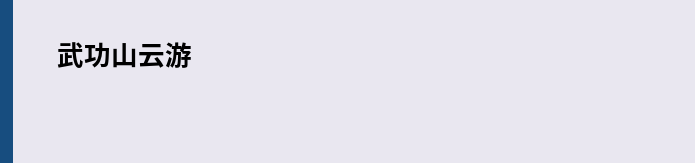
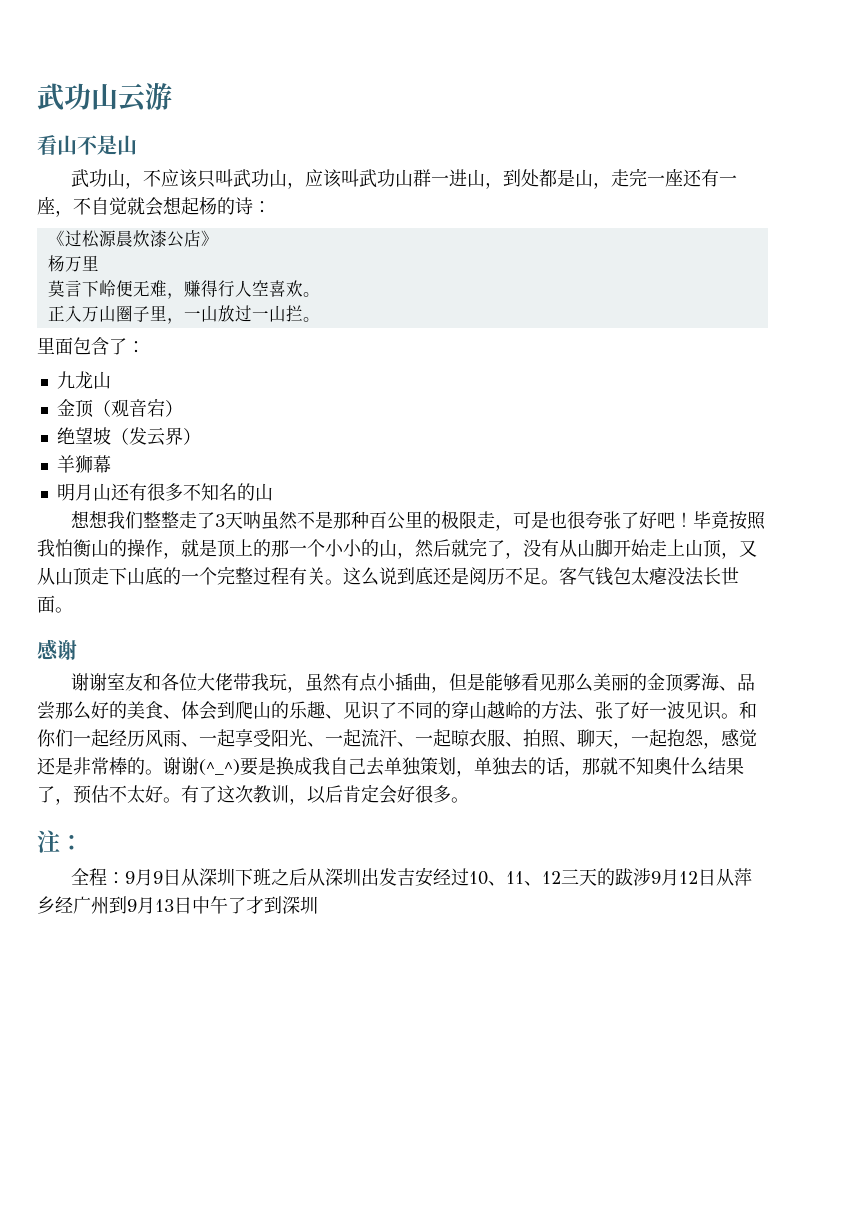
+ 看山不是山
+ 武功山，不应该只叫武功山，应该叫武功山群一进山，到处都是山，走完一座还有一座，不自觉就会想起杨的诗：
+ 《过松源晨炊漆公店》
+ 杨万里
+ 莫言下岭便无难，赚得行人空喜欢。
+ 正入万山圈子里，一山放过一山拦。
+ 里面包含了：
+ 九龙山
+ 金顶（观音宕）
+ 绝望坡（发云界）
+ 羊狮幕
+ 明月山还有很多不知名的山
+ 想想我们整整走了3天呐虽然不是那种百公里的极限走，可是也很夸张了好吧！毕竟按照我怕衡山的操作，就是顶上的那一个小小的山，然后就完了，没有从山脚开始走上山顶，又从山顶走下山底的一个完整过程有关。这么说到底还是阅历不足。客气钱包太瘪没法长世面。
+ 感谢
+ 谢谢室友和各位大佬带我玩，虽然有点小插曲，但是能够看见那么美丽的金顶雾海、品尝那么好的美食、体会到爬山的乐趣、见识了不同的穿山越岭的方法、张了好一波见识。和你们一起经历风雨、一起享受阳光、一起流汗、一起晾衣服、拍照、聊天，一起抱怨，感觉还是非常棒的。谢谢(^_^)要是换成我自己去单独策划，单独去的话，那就不知奥什么结果了，预估不太好。有了这次教训，以后肯定会好很多。
+ 注：
+ 全程：9月9日从深圳下班之后从深圳出发吉安经过10、11、12三天的跋涉9月12日从萍乡经广州到9月13日中午了才到深圳

